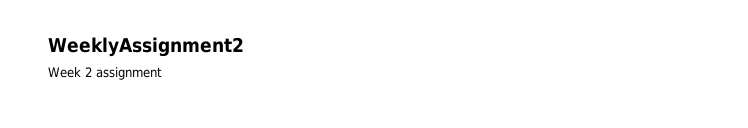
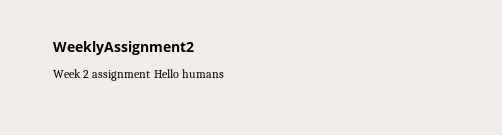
- Week 2 assignment
+ Week 2 assignment Hello humans

